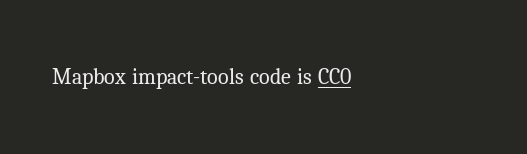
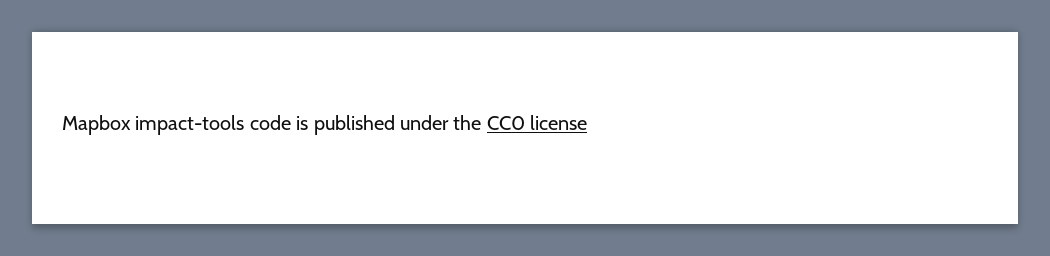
- Mapbox impact-tools code is CC0
+ Mapbox impact-tools code is published under the CC0 license

